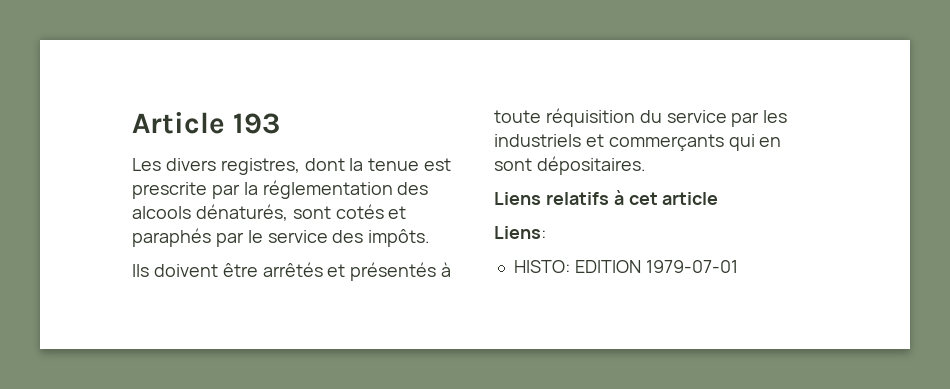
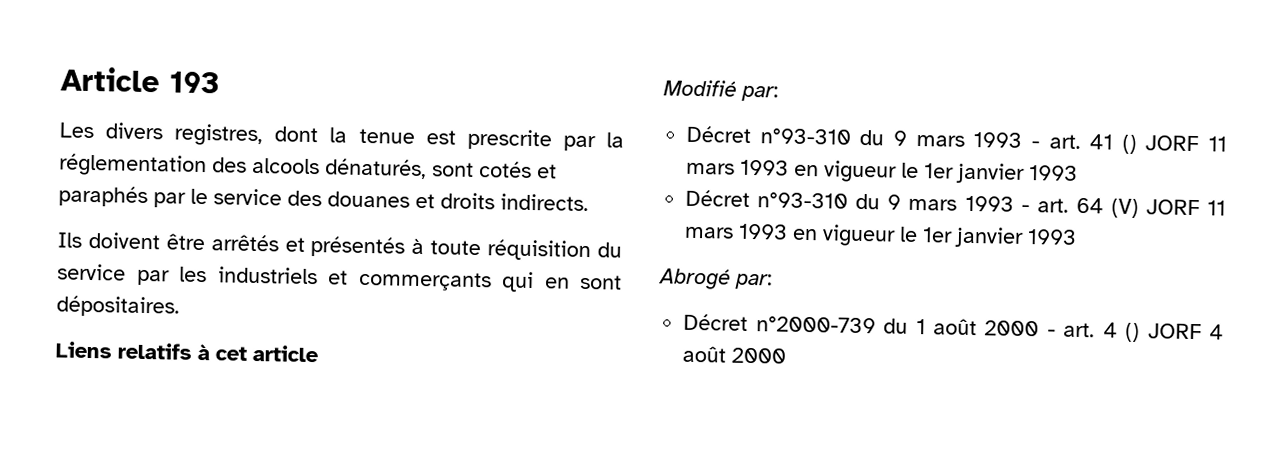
- Les divers registres, dont la tenue est prescrite par la réglementation des alcools dénaturés, sont cotés et paraphés par le service des impôts.
+ Les divers registres, dont la tenue est prescrite par la réglementation des alcools dénaturés, sont cotés et paraphés par le service des douanes et droits indirects.
- Liens:
- HISTO: EDITION 1979-07-01
+ Modifié par:
+ Décret n°93-310 du 9 mars 1993 - art. 41 () JORF 11 mars 1993 en vigueur le 1er janvier 1993
+ Décret n°93-310 du 9 mars 1993 - art. 64 (V) JORF 11 mars 1993 en vigueur le 1er janvier 1993
+ Abrogé par:
+ Décret n°2000-739 du 1 août 2000 - art. 4 () JORF 4 août 2000

